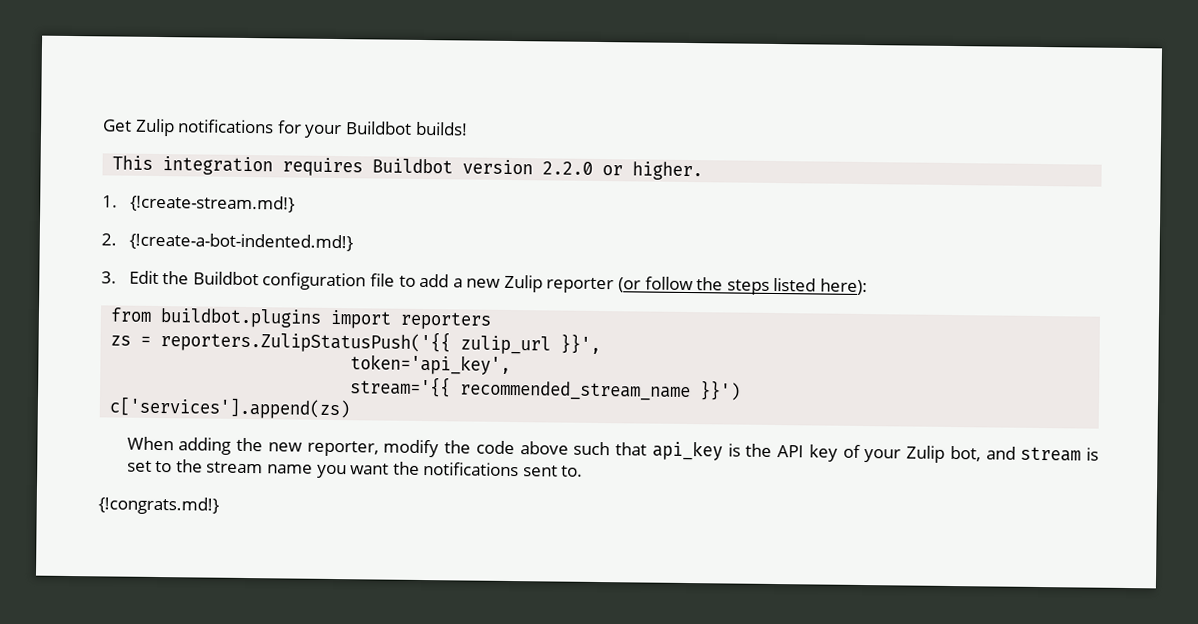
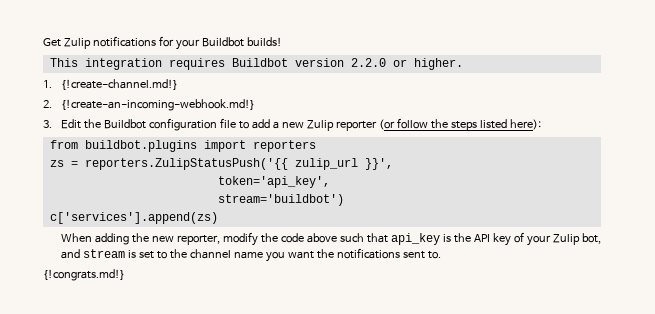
- 1. {!create-stream.md!}
+ 1. {!create-channel.md!}
- 2. {!create-a-bot-indented.md!}
+ 2. {!create-an-incoming-webhook.md!}
- stream='{{ recommended_stream_name }}')
+ stream='buildbot')
- When adding the new reporter, modify the code above such that api_key is the API key of your Zulip bot, and stream is set to the stream name you want the notifications sent to.
+ When adding the new reporter, modify the code above such that api_key is the API key of your Zulip bot, and stream is set to the channel name you want the notifications sent to.

